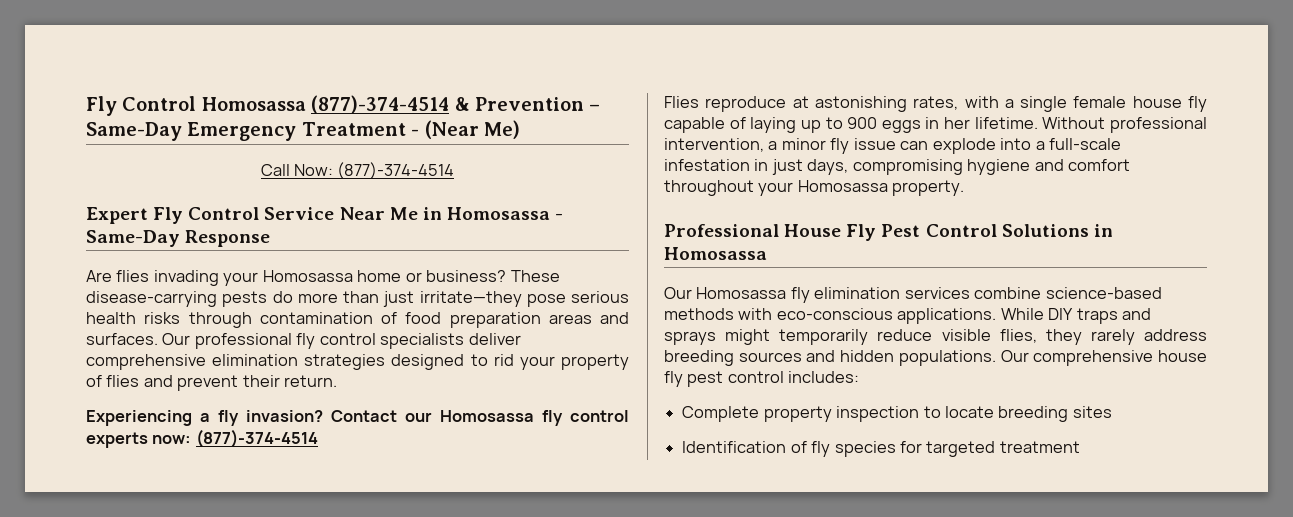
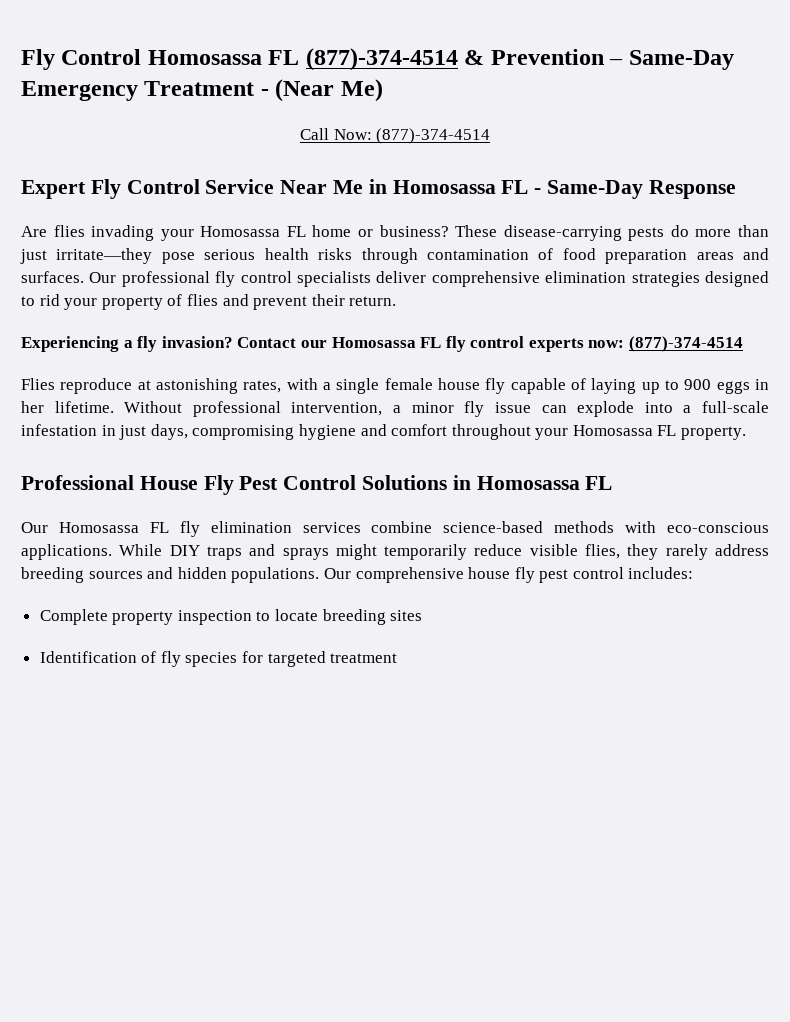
- Fly Control Homosassa (877)-374-4514 & Prevention – Same-Day Emergency Treatment - (Near Me)
+ Fly Control Homosassa FL (877)-374-4514 & Prevention – Same-Day Emergency Treatment - (Near Me)
- Expert Fly Control Service Near Me in Homosassa - Same-Day Response
+ Expert Fly Control Service Near Me in Homosassa FL - Same-Day Response
- Are flies invading your Homosassa home or business?
+ Are flies invading your Homosassa FL home or business?
- Contact our Homosassa fly control experts now: (877)-374-4514
+ Contact our Homosassa FL fly control experts now: (877)-374-4514
- Without professional intervention, a minor fly issue can explode into a full-scale infestation in just days, compromising hygiene and comfort throughout your Homosassa property.
+ Without professional intervention, a minor fly issue can explode into a full-scale infestation in just days, compromising hygiene and comfort throughout your Homosassa FL property.
- Professional House Fly Pest Control Solutions in Homosassa
+ Professional House Fly Pest Control Solutions in Homosassa FL
- Our Homosassa fly elimination services combine science-based methods with eco-conscious applications.
+ Our Homosassa FL fly elimination services combine science-based methods with eco-conscious applications.

